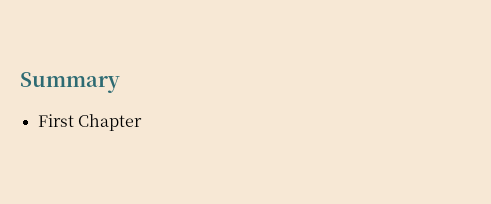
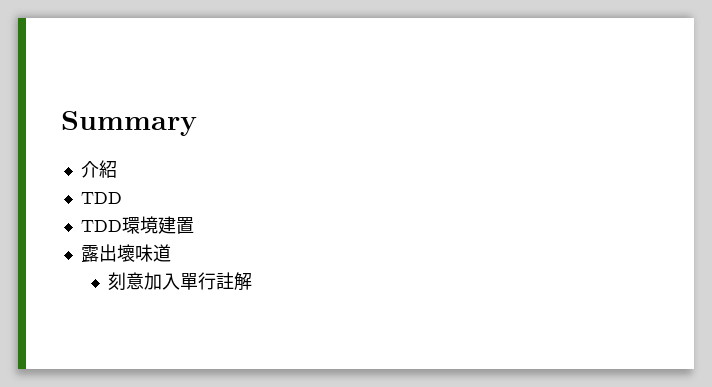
- First Chapter
+ 介紹
+ TDD
+ TDD環境建置
+ 露出壞味道
+ 刻意加入單行註解

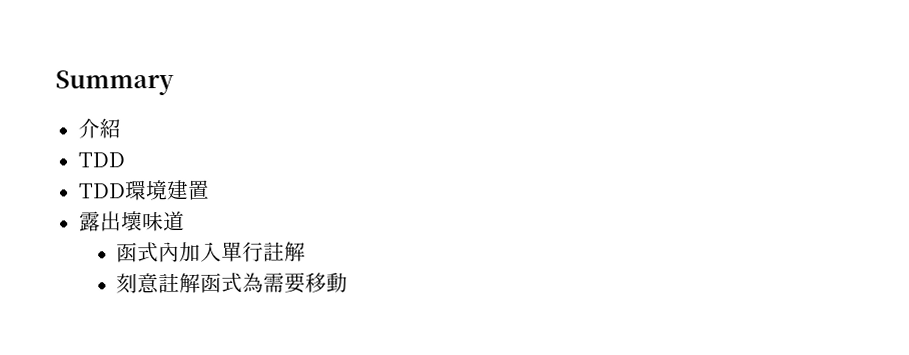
- 刻意加入單行註解
+ 函式內加入單行註解
+ 刻意註解函式為需要移動

